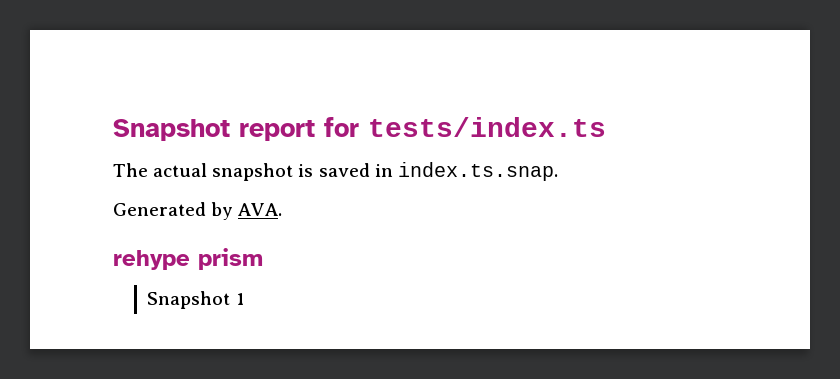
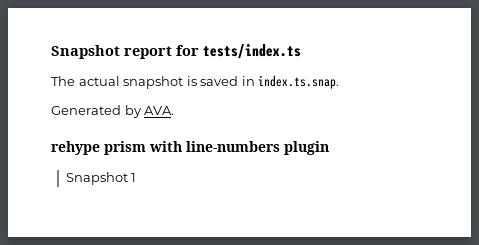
- rehype prism
+ rehype prism with line-numbers plugin

